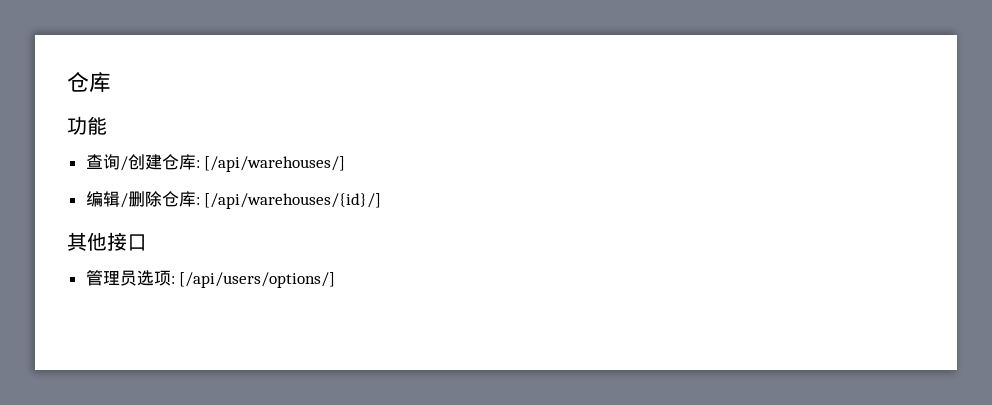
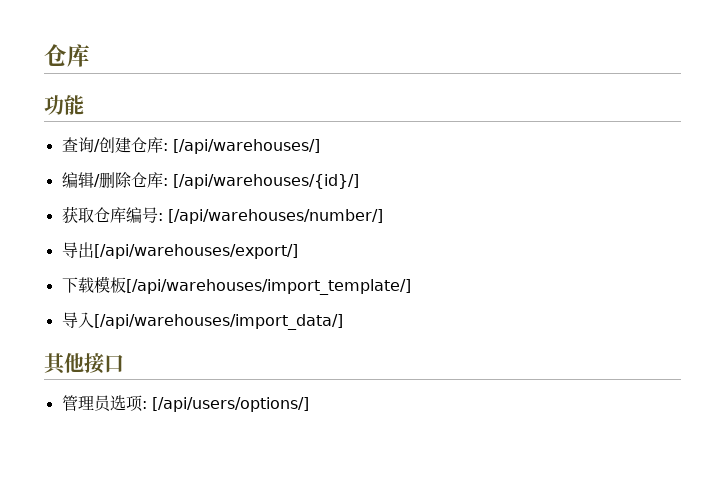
+ 获取仓库编号: [/api/warehouses/number/]
+ 导出[/api/warehouses/export/]
+ 下载模板[/api/warehouses/import_template/]
+ 导入[/api/warehouses/import_data/]

